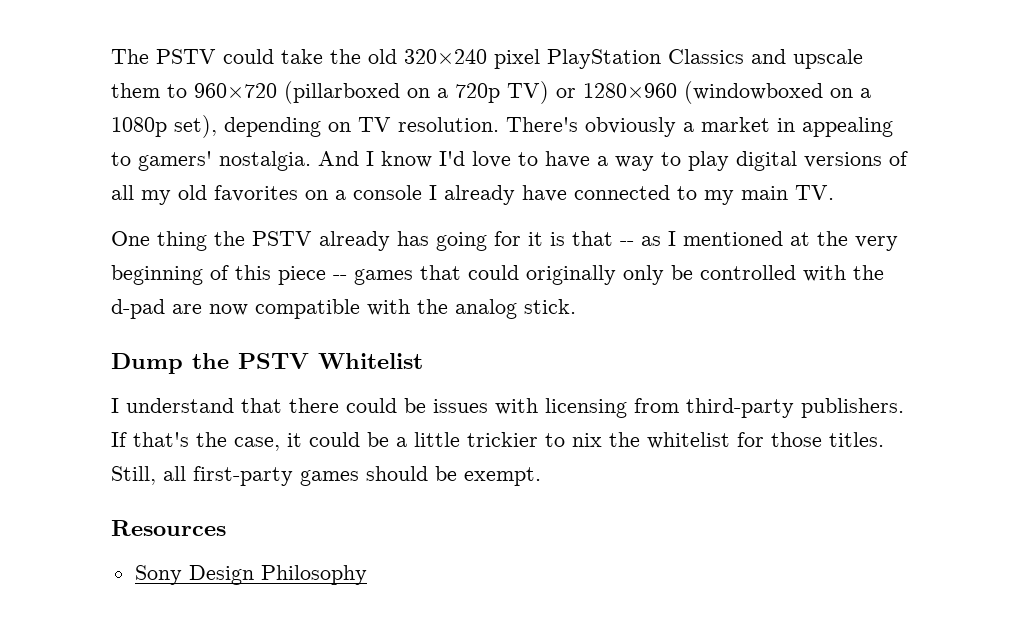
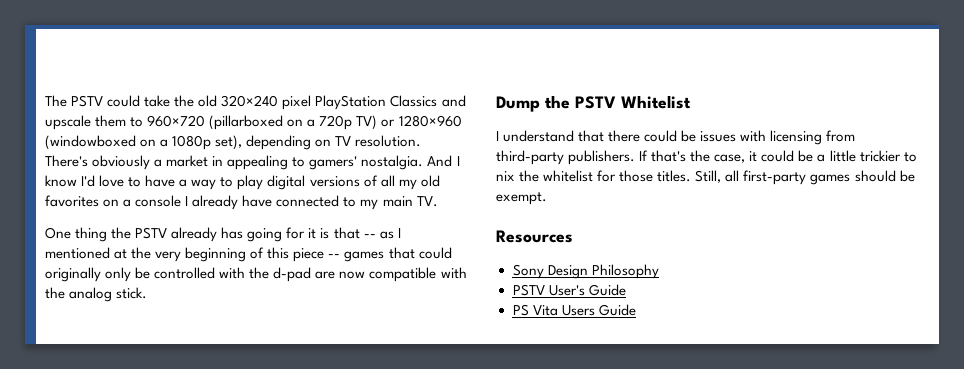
+ PSTV User's Guide
+ PS Vita Users Guide

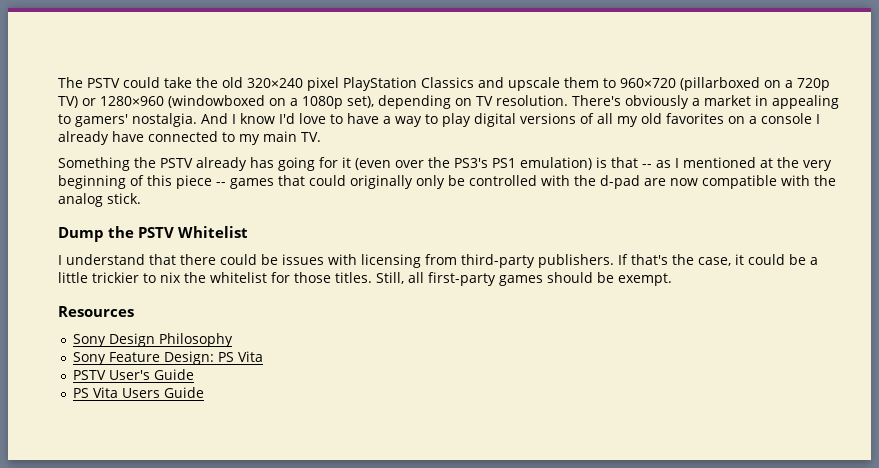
- One thing the PSTV already has going for it is that -- as I mentioned at the very beginning of this piece -- games that could originally only be controlled with the d-pad are now compatible with the analog stick.
+ Something the PSTV already has going for it (even over the PS3's PS1 emulation) is that -- as I mentioned at the very beginning of this piece -- games that could originally only be controlled with the d-pad are now compatible with the analog stick.
+ Sony Feature Design: PS Vita

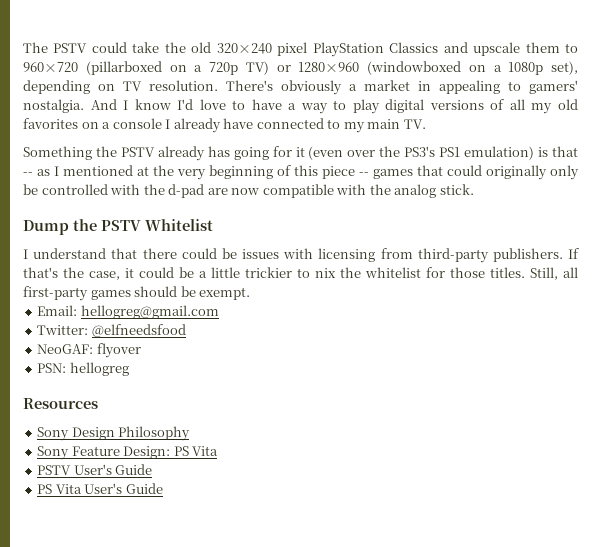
+ Email: hellogreg@gmail.com
+ Twitter: @elfneedsfood
+ NeoGAF: flyover
+ PSN: hellogreg
- PS Vita Users Guide
+ PS Vita User's Guide

